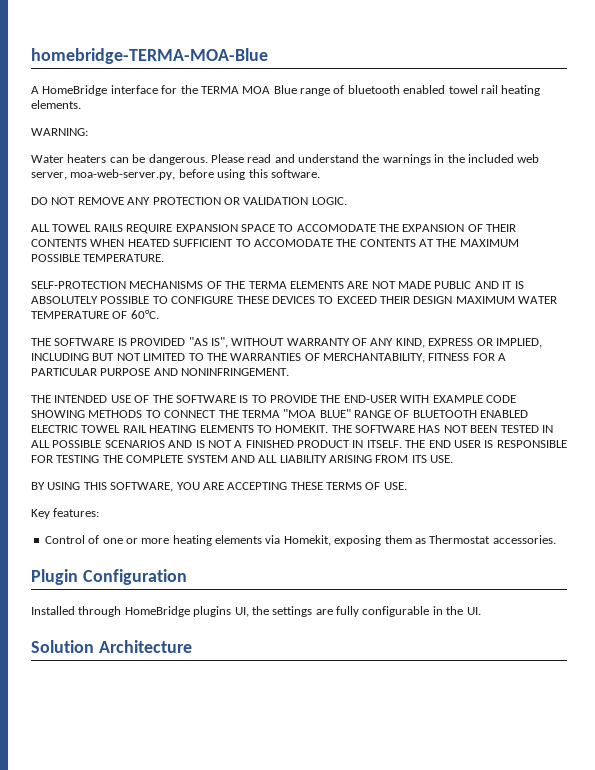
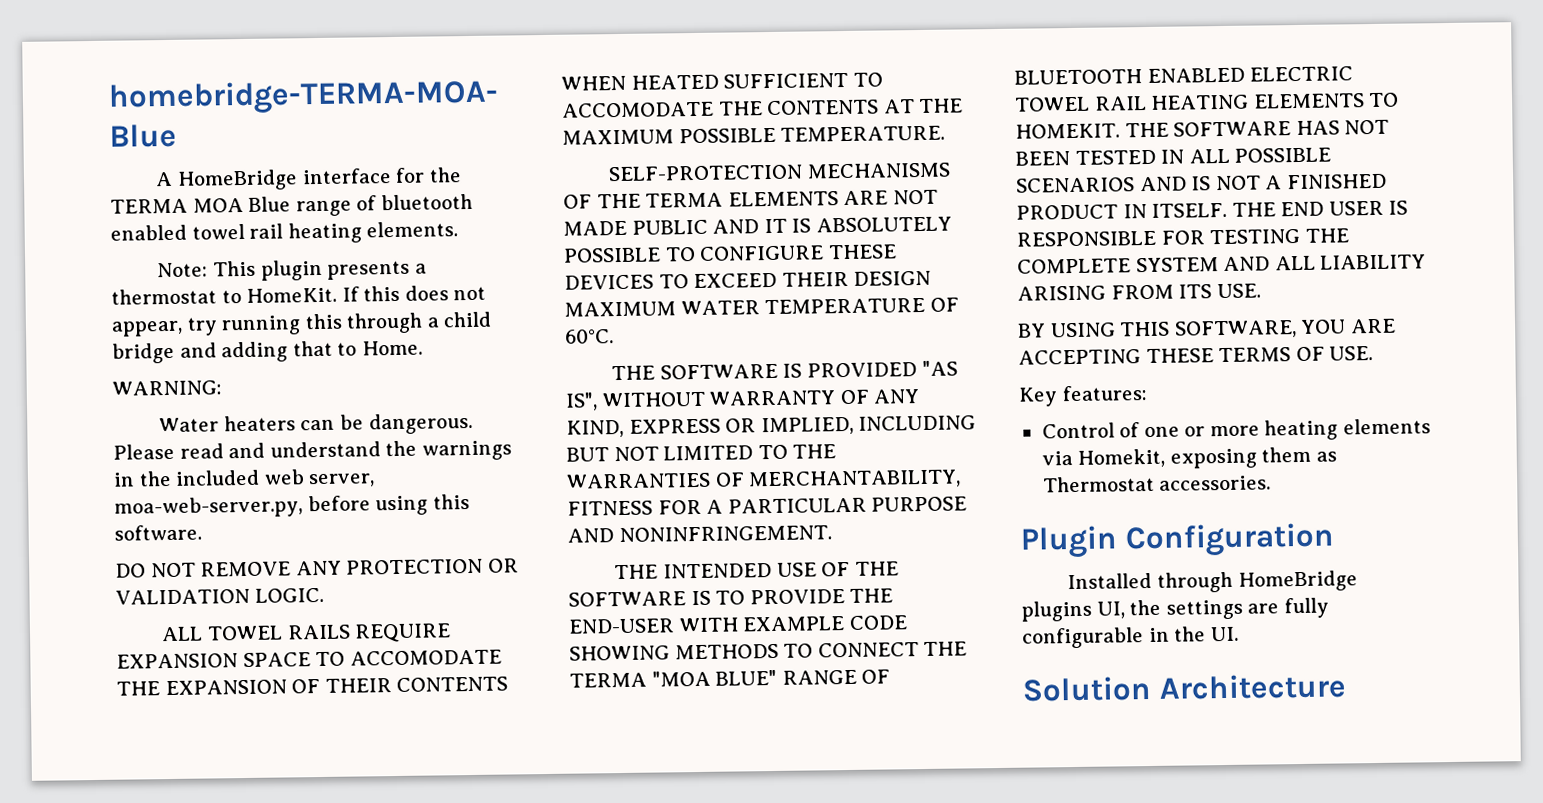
+ Note: This plugin presents a thermostat to HomeKit. If this does not appear, try running this through a child bridge and adding that to Home.

